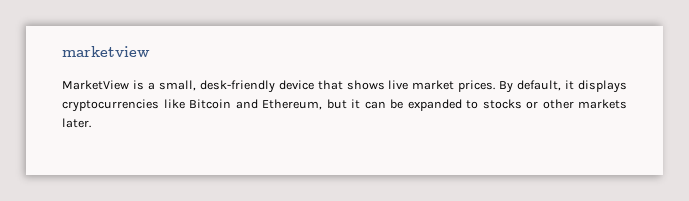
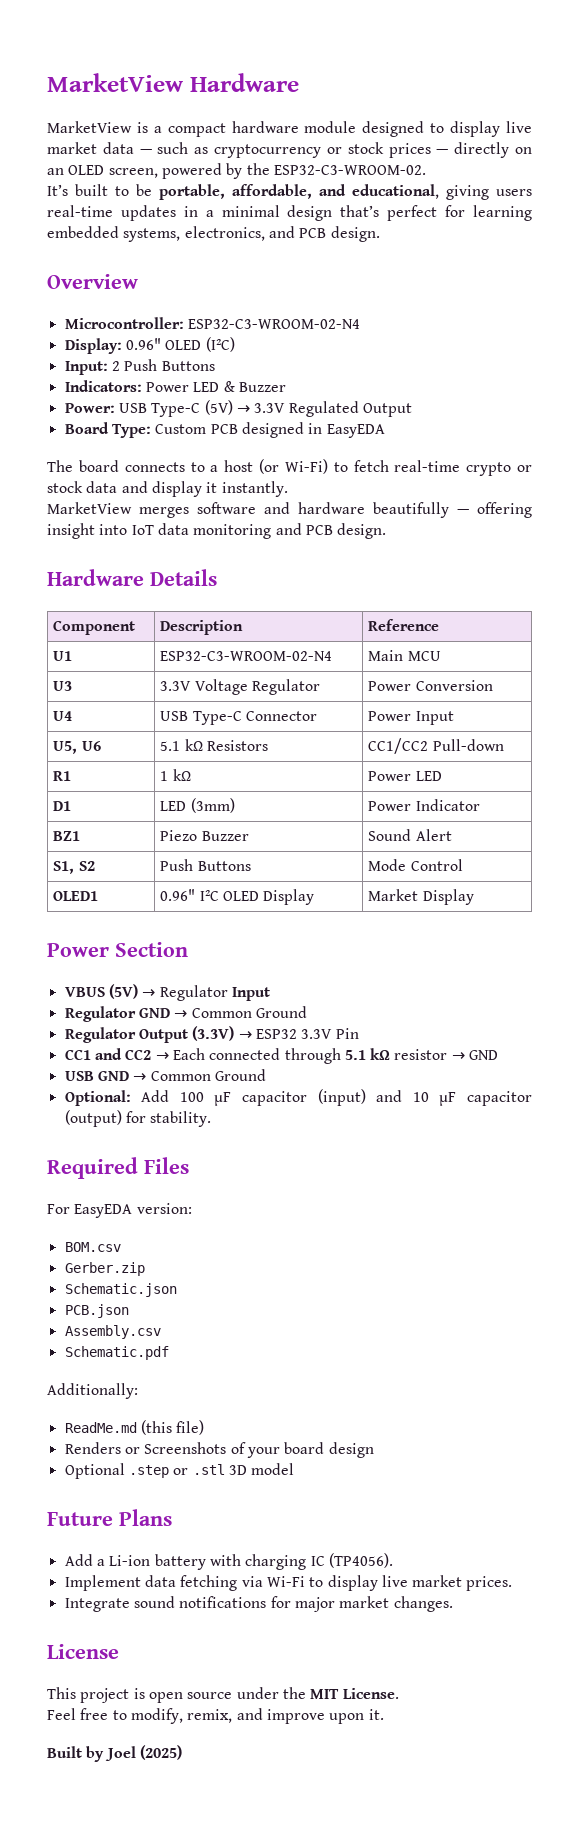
- marketview
+ MarketView Hardware
- MarketView is a small, desk-friendly device that shows live market prices. By default, it displays cryptocurrencies like Bitcoin and Ethereum, but it can be expanded to stocks or other markets later.
+ MarketView is a compact hardware module designed to display live market data — such as cryptocurrency or stock prices — directly on an OLED screen, powered by the ESP32-C3-WROOM-02.
+ It’s built to be portable, affordable, and educational, giving users real-time updates in a minimal design that’s perfect for learning embedded systems, electronics, and PCB design.
+ Overview
+ Microcontroller: ESP32-C3-WROOM-02-N4
+ Display: 0.96" OLED (I²C)
+ Input: 2 Push Buttons
+ Indicators: Power LED & Buzzer
+ Power: USB Type-C (5V) → 3.3V Regulated Output
+ Board Type: Custom PCB designed in EasyEDA
+ The board connects to a host (or Wi-Fi) to fetch real-time crypto or stock data and display it instantly.
+ MarketView merges software and hardware beautifully — offering insight into IoT data monitoring and PCB design.
+ Hardware Details
+ Component | Description | Reference
+ U1 | ESP32-C3-WROOM-02-N4 | Main MCU
+ U3 | 3.3V Voltage Regulator | Power Conversion
+ U4 | USB Type-C Connector | Power Input
+ U5, U6 | 5.1 kΩ Resistors | CC1/CC2 Pull-down
+ R1 | 1 kΩ | Power LED
+ D1 | LED (3mm) | Power Indicator
+ BZ1 | Piezo Buzzer | Sound Alert
+ S1, S2 | Push Buttons | Mode Control
+ OLED1 | 0.96" I²C OLED Display | Market Display
+ Power Section
+ VBUS (5V) → Regulator Input
+ Regulator GND → Common Ground
+ Regulator Output (3.3V) → ESP32 3.3V Pin
+ CC1 and CC2 → Each connected through 5.1 kΩ resistor → GND
+ USB GND → Common Ground
+ Optional: Add 100 µF capacitor (input) and 10 µF capacitor (output) for stability.
+ Required Files
+ For EasyEDA version:
+ BOM.csv
+ Gerber.zip
+ Schematic.json
+ PCB.json
+ Assembly.csv
+ Schematic.pdf
+ Additionally:
+ ReadMe.md (this file)
+ Renders or Screenshots of your board design
+ Optional .step or .stl 3D model
+ Future Plans
+ Add a Li-ion battery with charging IC (TP4056).
+ Implement data fetching via Wi-Fi to display live market prices.
+ Integrate sound notifications for major market changes.
+ License
+ This project is open source under the MIT License.
+ Feel free to modify, remix, and improve upon it.
+ Built by Joel (2025)

